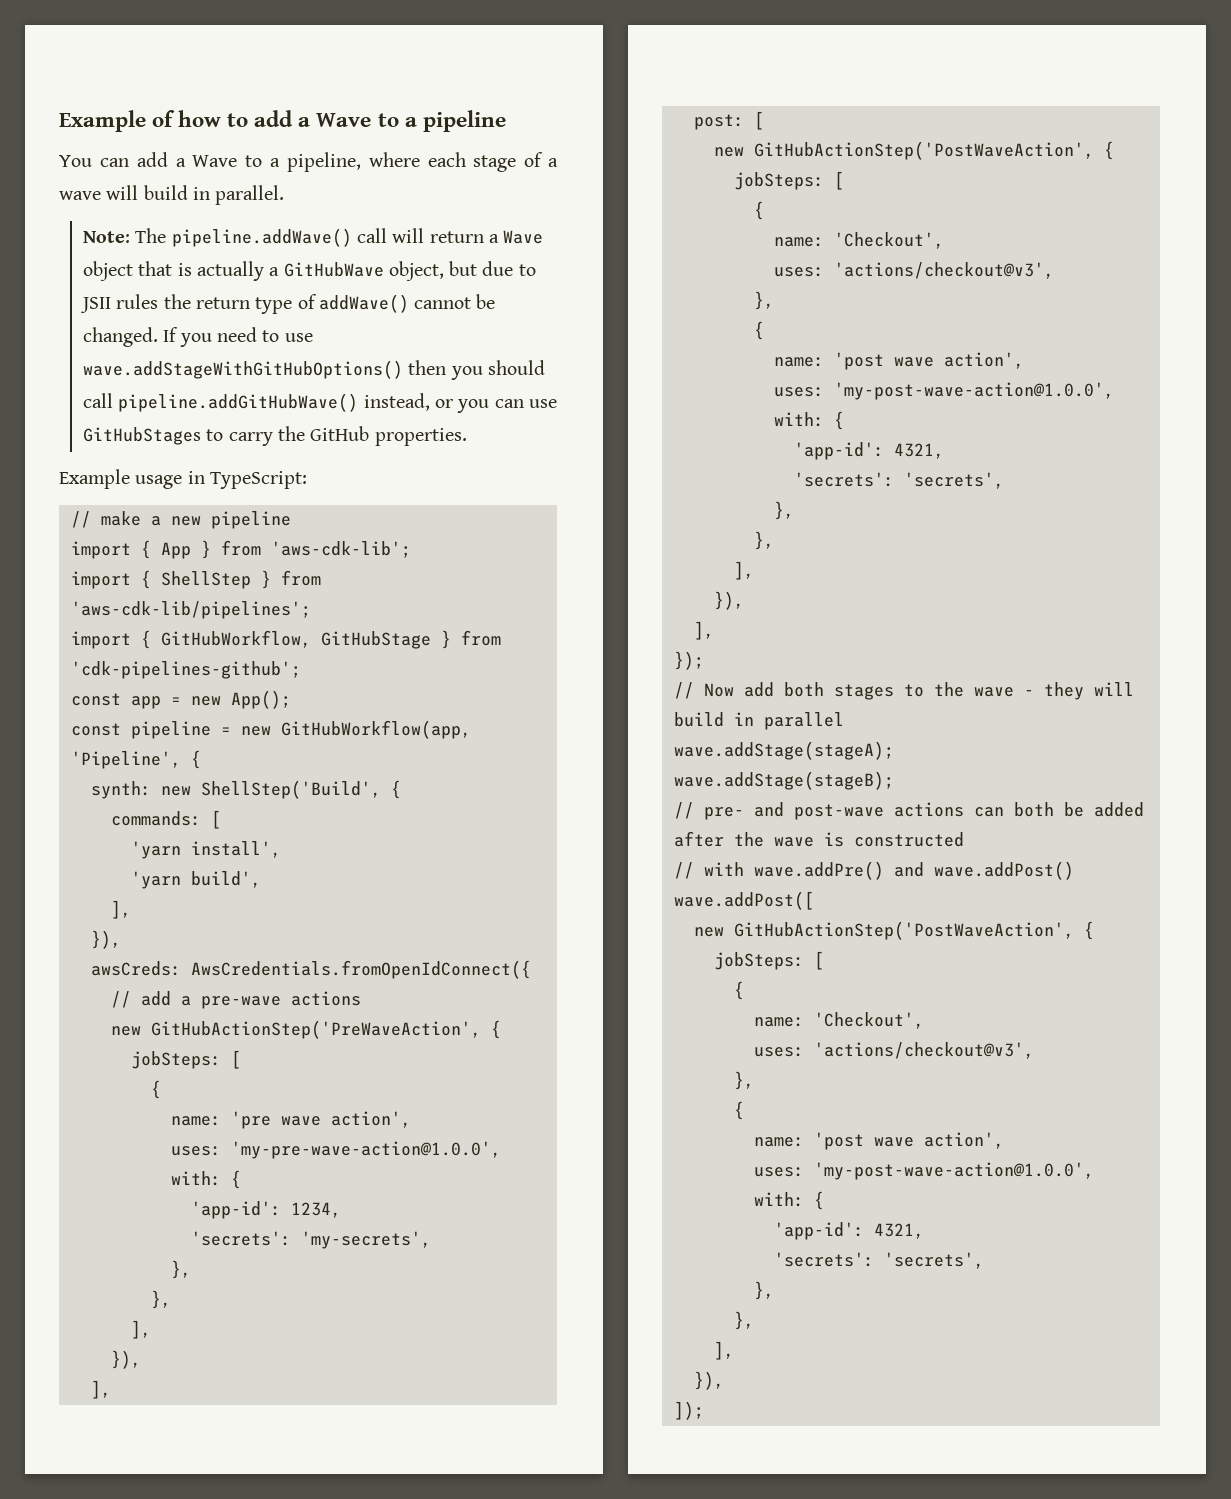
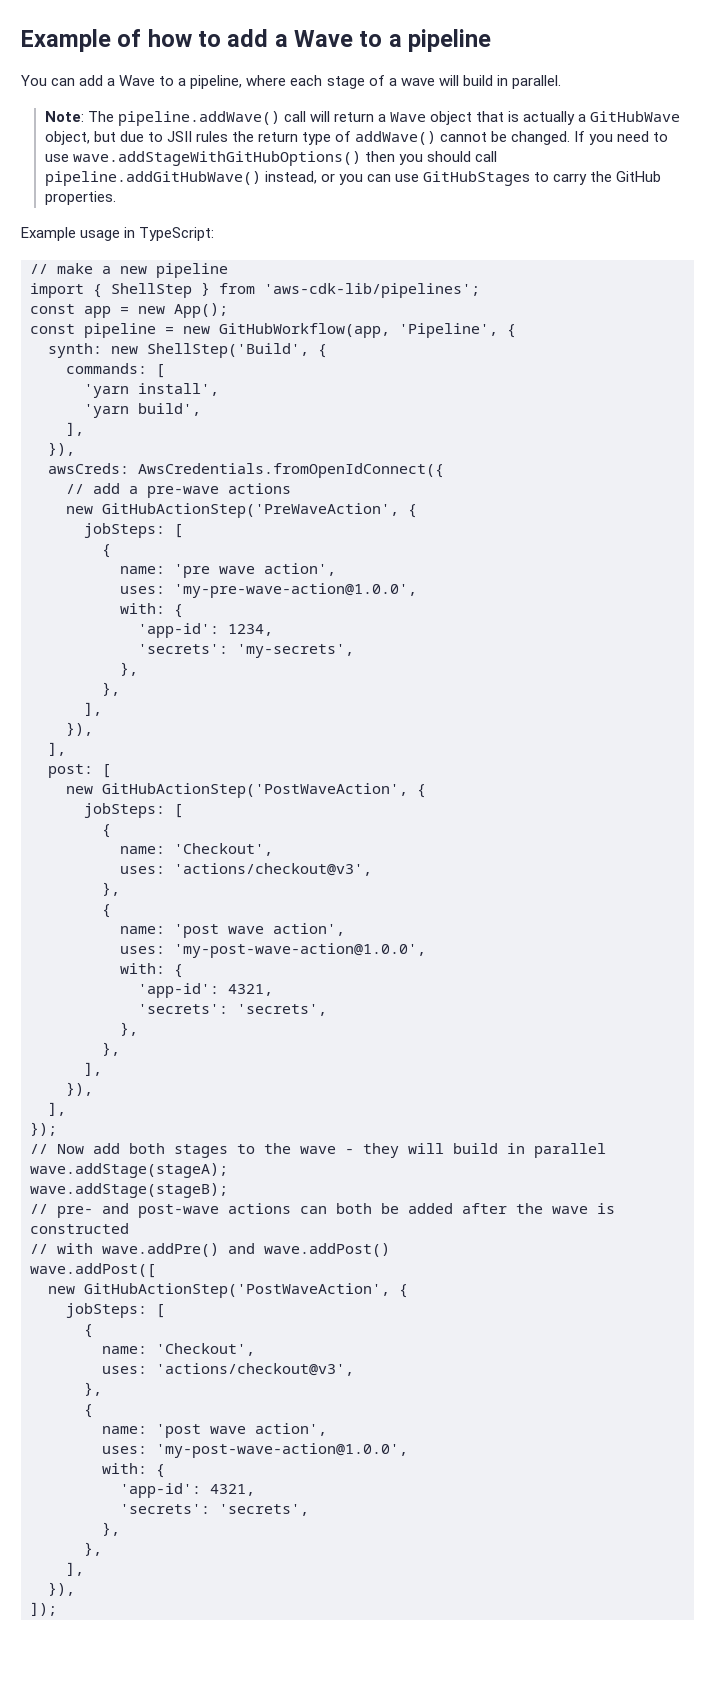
- import { App } from 'aws-cdk-lib';
- import { GitHubWorkflow, GitHubStage } from 'cdk-pipelines-github';

